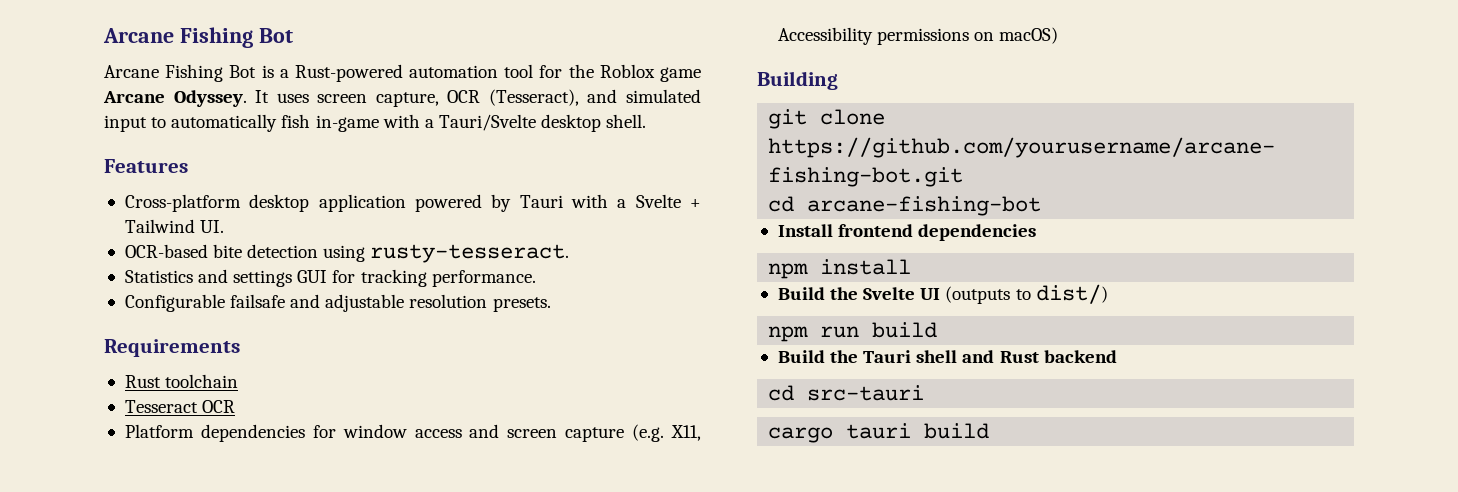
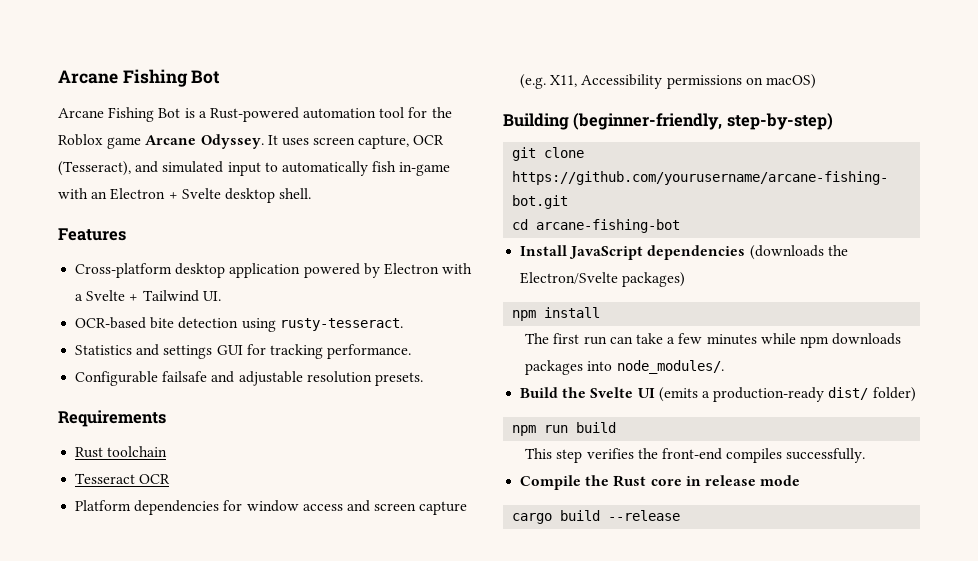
- It uses screen capture, OCR (Tesseract), and simulated input to automatically fish in-game with a Tauri/Svelte desktop shell.
+ It uses screen capture, OCR (Tesseract), and simulated input to automatically fish in-game with an Electron + Svelte desktop shell.
- Cross-platform desktop application powered by Tauri with a Svelte + Tailwind UI.
+ Cross-platform desktop application powered by Electron with a Svelte + Tailwind UI.
- Building
+ Building (beginner-friendly, step-by-step)
- Install frontend dependencies
+ Install JavaScript dependencies (downloads the Electron/Svelte packages)
  npm install
- Build the Svelte UI (outputs to dist/)
+ The first run can take a few minutes while npm downloads packages into node_modules/.
+ Build the Svelte UI (emits a production-ready dist/ folder)
  npm run build
- Build the Tauri shell and Rust backend
- cd src-tauri
+ This step verifies the front-end compiles successfully.
+ Compile the Rust core in release mode
- cargo tauri build
+ cargo build --release

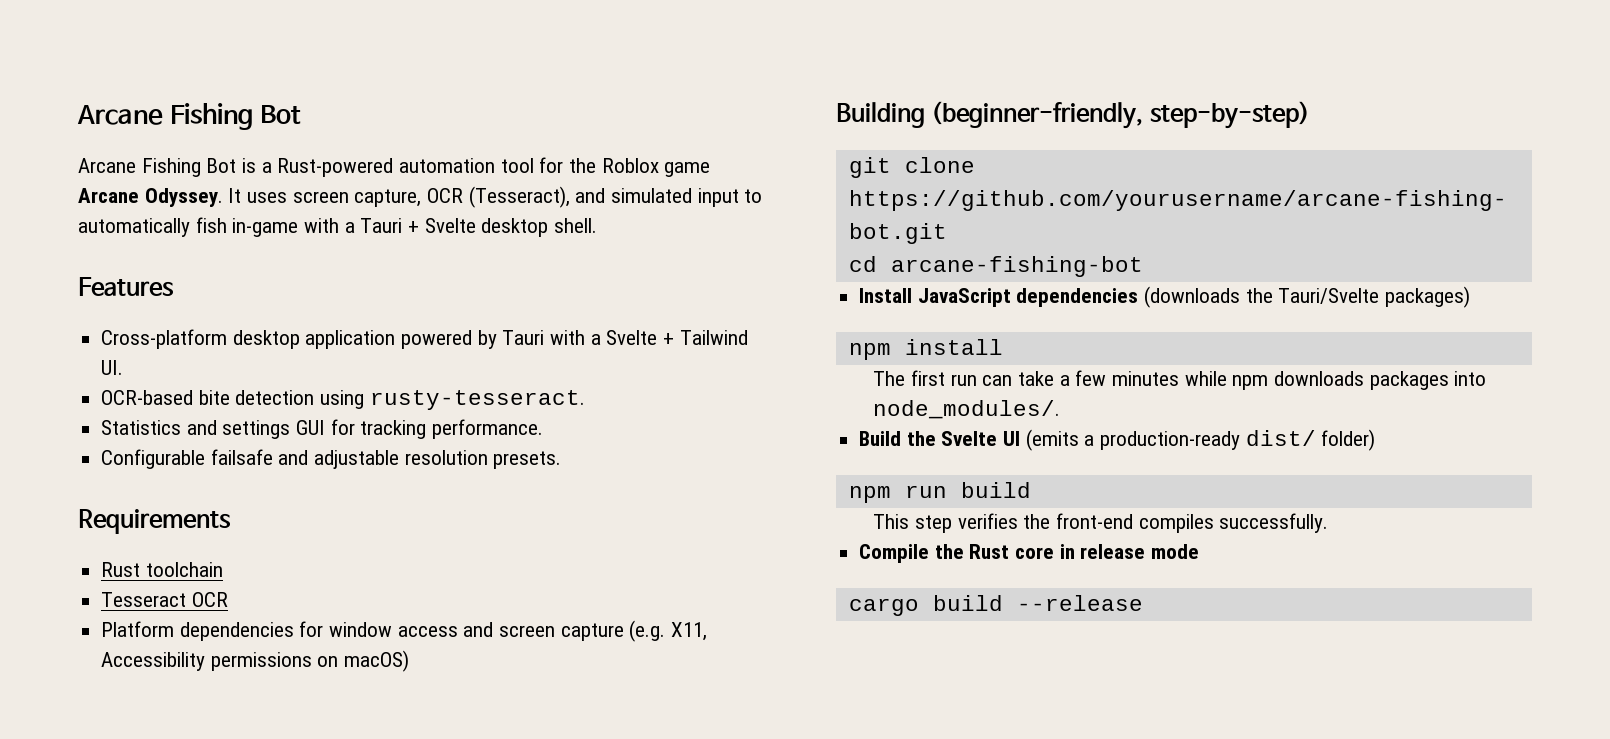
- It uses screen capture, OCR (Tesseract), and simulated input to automatically fish in-game with an Electron + Svelte desktop shell.
+ It uses screen capture, OCR (Tesseract), and simulated input to automatically fish in-game with a Tauri + Svelte desktop shell.
- Cross-platform desktop application powered by Electron with a Svelte + Tailwind UI.
+ Cross-platform desktop application powered by Tauri with a Svelte + Tailwind UI.
- Install JavaScript dependencies (downloads the Electron/Svelte packages)
+ Install JavaScript dependencies (downloads the Tauri/Svelte packages)

